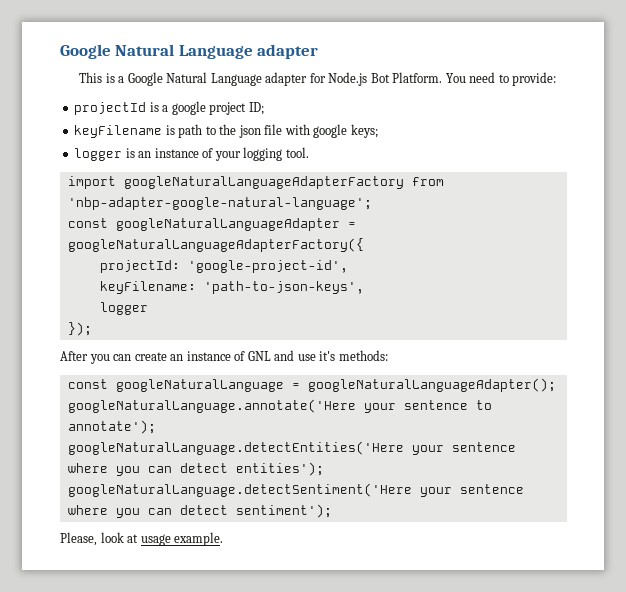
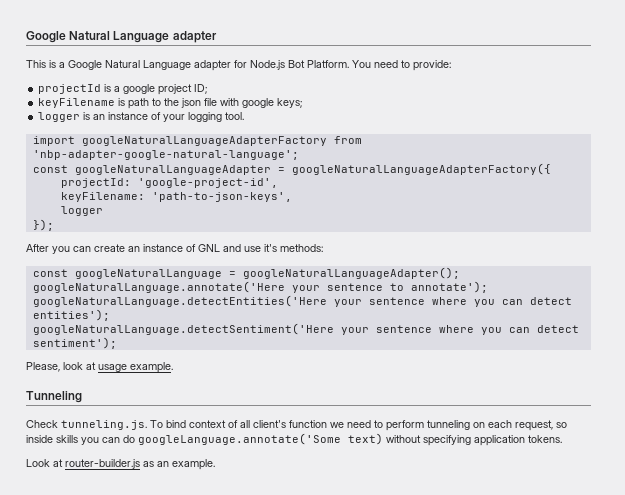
+ Tunneling
+ Check tunneling.js. To bind context of all client's function we need to perform tunneling on each request, so inside skills you can do googleLanguage.annotate('Some text) without specifying application tokens.
+ Look at router-builder.js as an example.

